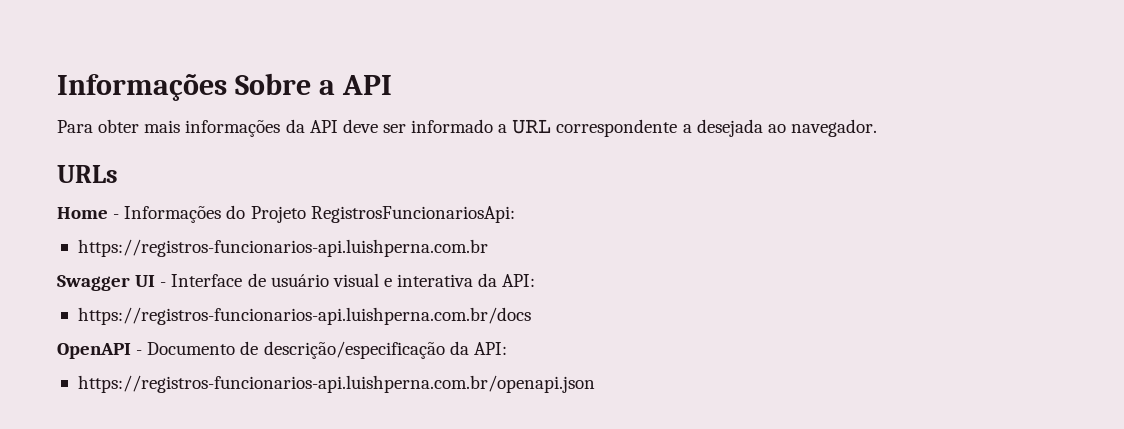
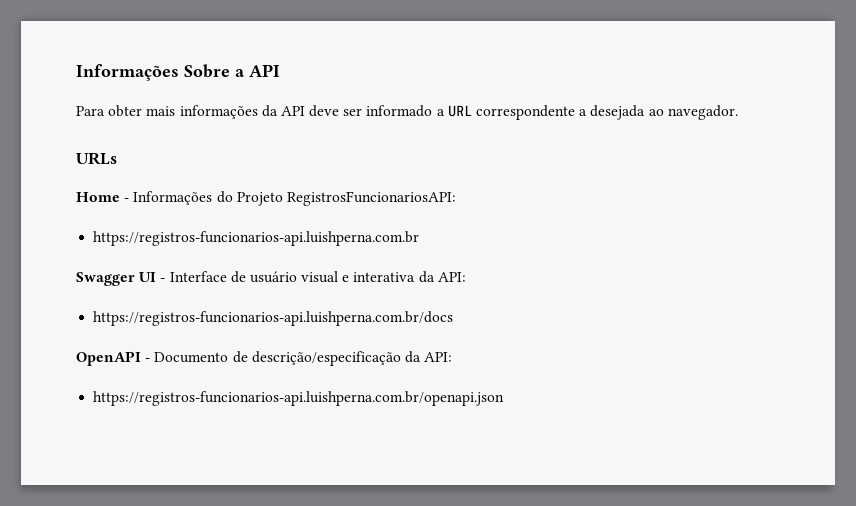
- Home - Informações do Projeto RegistrosFuncionariosApi:
+ Home - Informações do Projeto RegistrosFuncionariosAPI:

